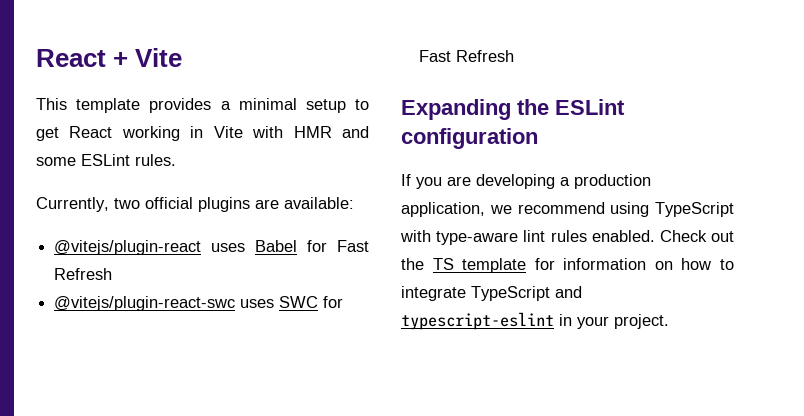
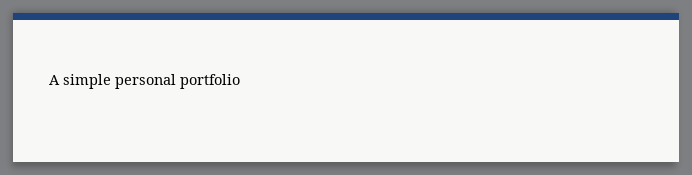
- React + Vite
- This template provides a minimal setup to get React working in Vite with HMR and some ESLint rules.
- Currently, two official plugins are available:
- @vitejs/plugin-react uses Babel for Fast Refresh
- @vitejs/plugin-react-swc uses SWC for Fast Refresh
- Expanding the ESLint configuration
- If you are developing a production application, we recommend using TypeScript with type-aware lint rules enabled. Check out the TS template for information on how to integrate TypeScript and typescript-eslint in your project.
+ A simple personal portfolio

